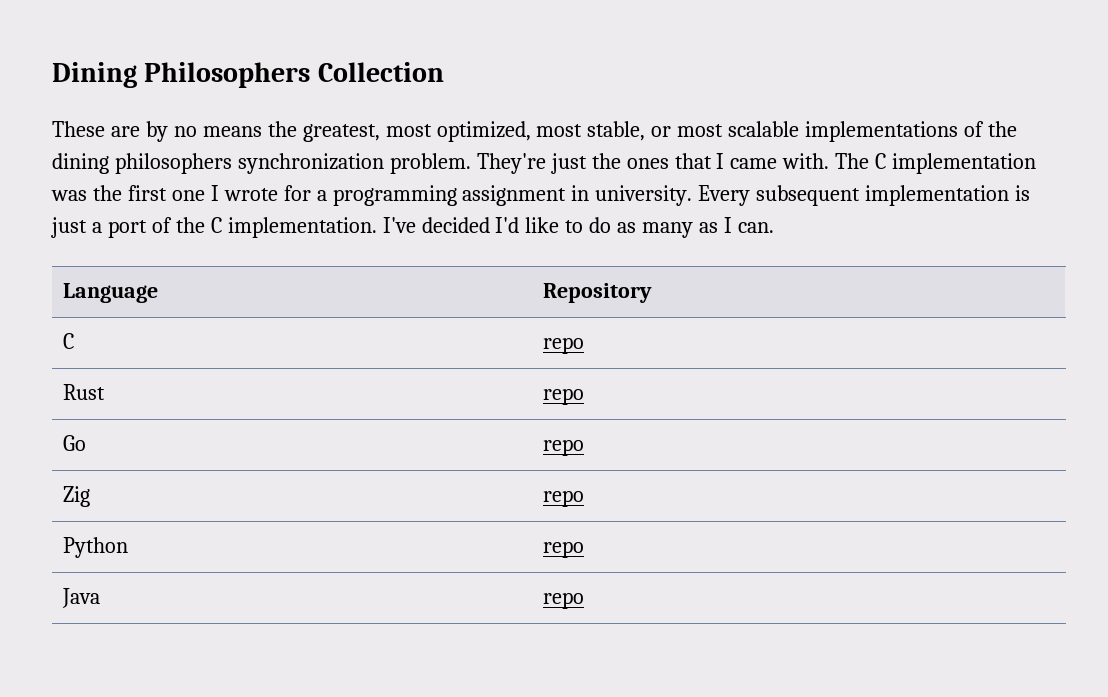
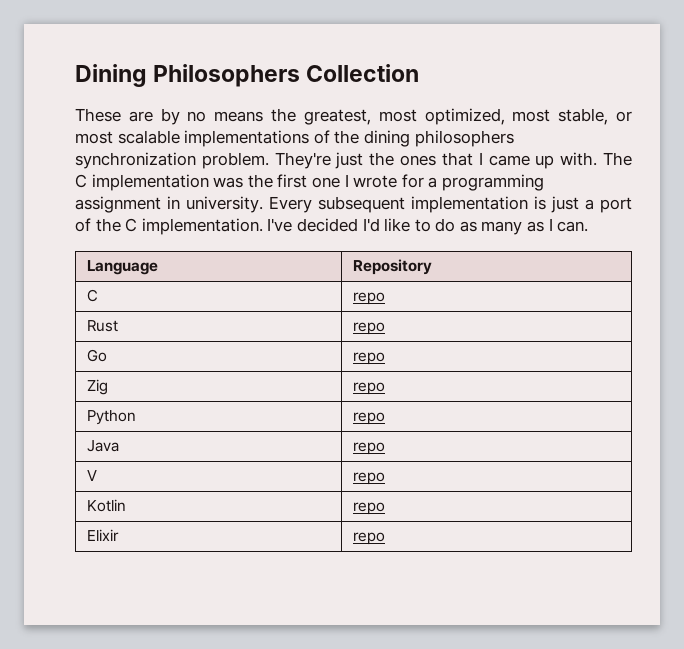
- They're just the ones that I came with.
+ They're just the ones that I came up with.
+ V | repo
+ Kotlin | repo
+ Elixir | repo

